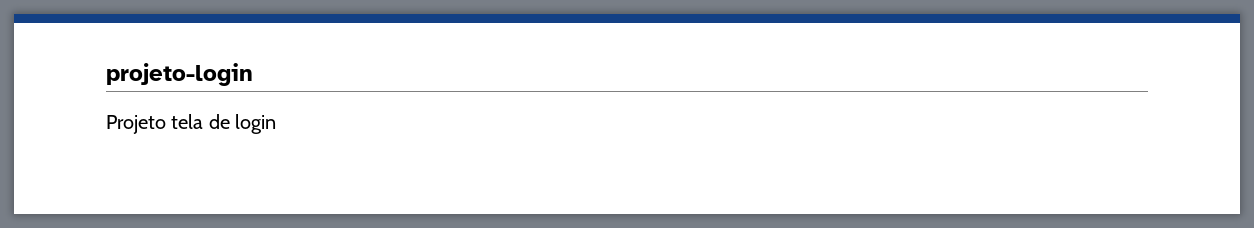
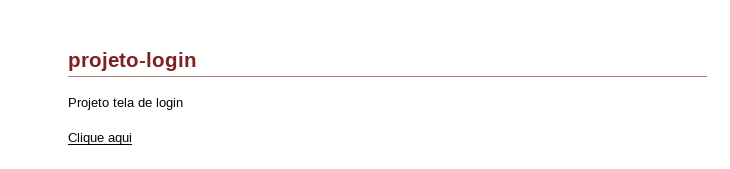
+ Clique aqui

